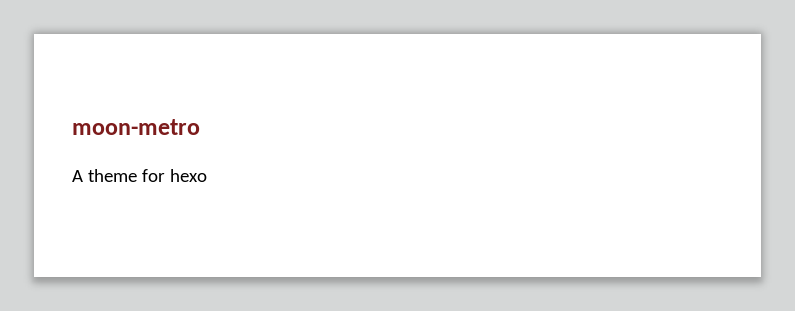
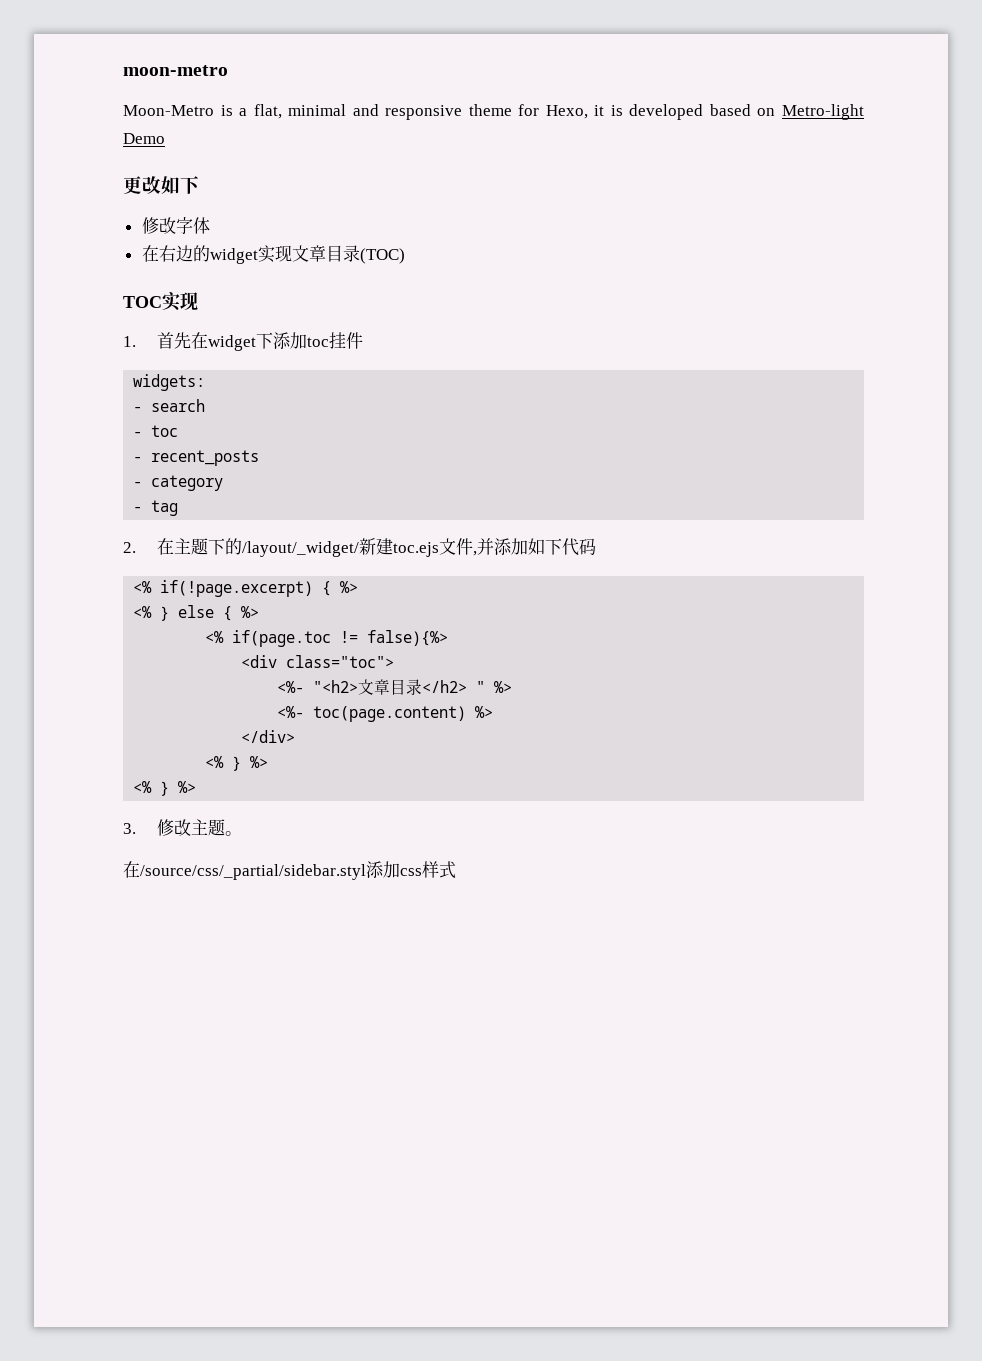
- A theme for hexo
+ Moon-Metro is a flat, minimal and responsive theme for Hexo, it is developed based on Metro-light Demo
+ 更改如下
+ 修改字体
+ 在右边的widget实现文章目录(TOC)
+ TOC实现
+ 1.首先在widget下添加toc挂件
+ widgets:
+ - search
+ - toc
+ - recent_posts
+ - category
+ - tag
+ 2.在主题下的/layout/_widget/新建toc.ejs文件,并添加如下代码
+ <% if(!page.excerpt) { %>
+ <% } else { %>
+ <% if(page.toc != false){%>
+ <div class="toc">
+ <%- "<h2>文章目录</h2> " %>
+ <%- toc(page.content) %>
+ </div>
+ <% } %>
+ <% } %>
+ 3.修改主题。
+ 在/source/css/_partial/sidebar.styl添加css样式

